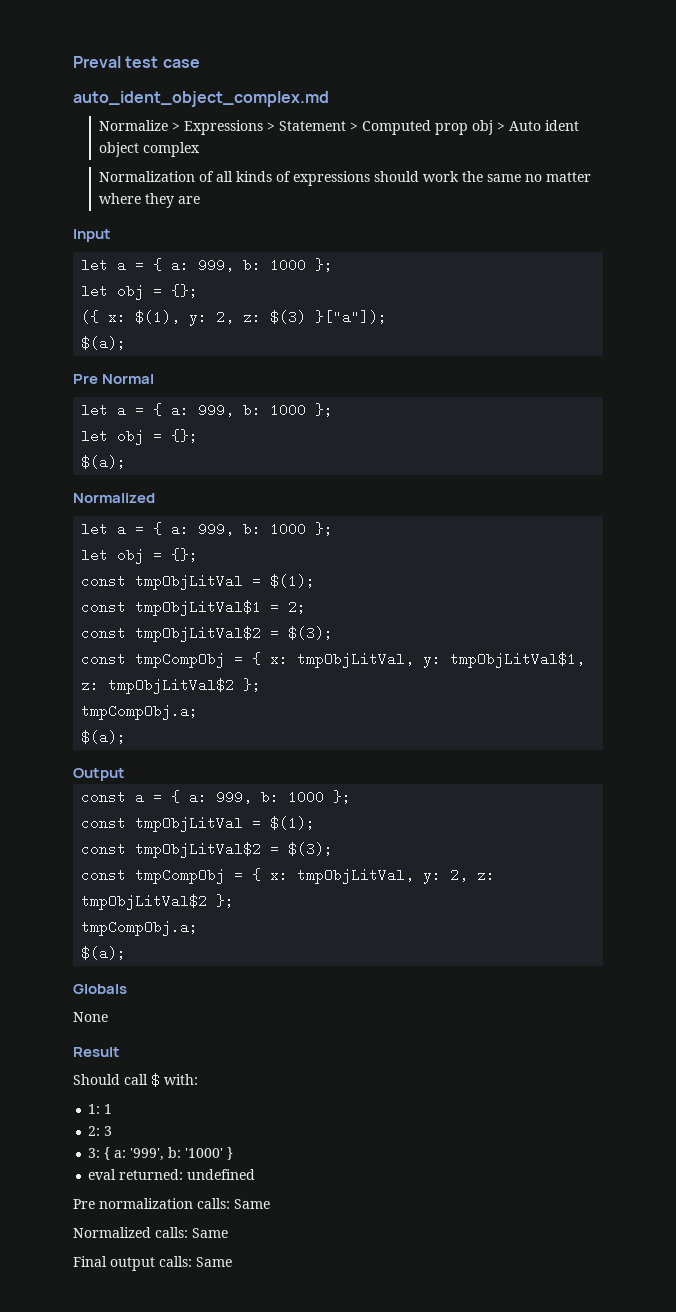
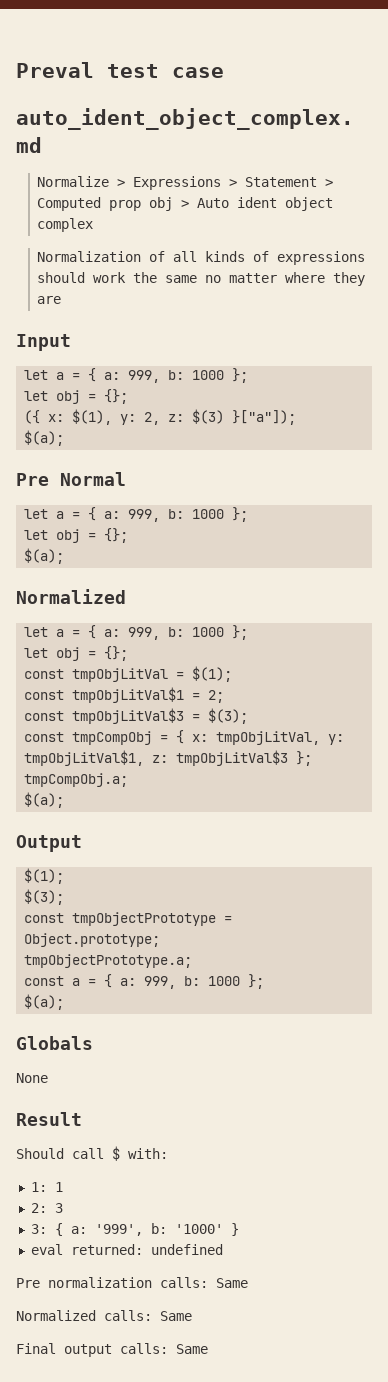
  const tmpObjLitVal$1 = 2;
- const tmpObjLitVal$2 = $(3);
+ const tmpObjLitVal$3 = $(3);
- const tmpCompObj = { x: tmpObjLitVal, y: tmpObjLitVal$1, z: tmpObjLitVal$2 };
+ const tmpCompObj = { x: tmpObjLitVal, y: tmpObjLitVal$1, z: tmpObjLitVal$3 };
  Output
+ $(1);
+ $(3);
+ const tmpObjectPrototype = Object.prototype;
+ tmpObjectPrototype.a;
  const a = { a: 999, b: 1000 };
- const tmpObjLitVal = $(1);
- const tmpObjLitVal$2 = $(3);
- const tmpCompObj = { x: tmpObjLitVal, y: 2, z: tmpObjLitVal$2 };
- tmpCompObj.a;

